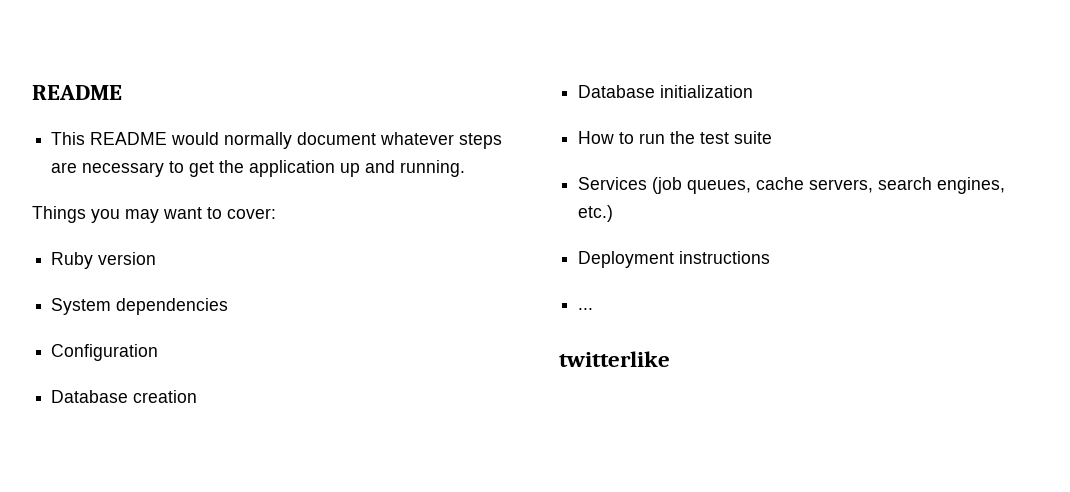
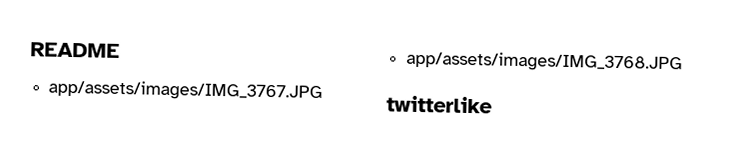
- This README would normally document whatever steps are necessary to get the application up and running.
- Things you may want to cover:
- Ruby version
- System dependencies
- Configuration
- Database creation
- Database initialization
- How to run the test suite
- Services (job queues, cache servers, search engines, etc.)
- Deployment instructions
- ...
+ app/assets/images/IMG_3767.JPG
+ app/assets/images/IMG_3768.JPG

